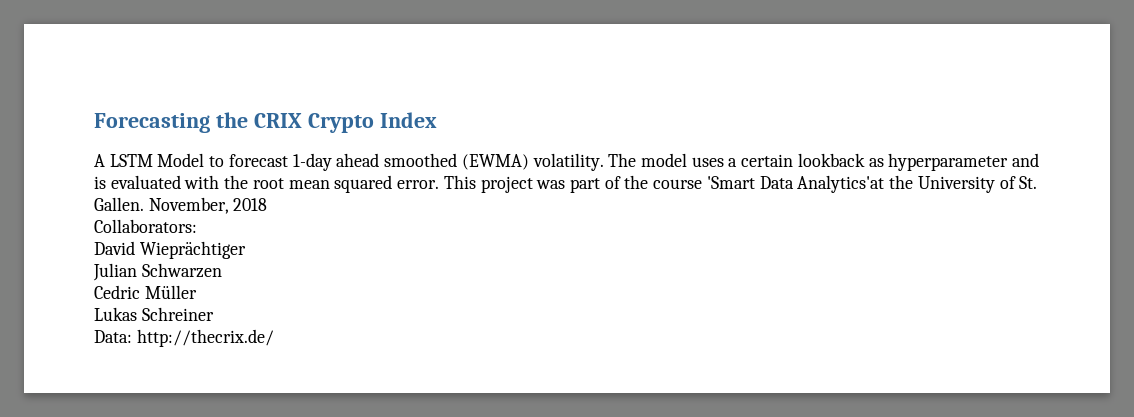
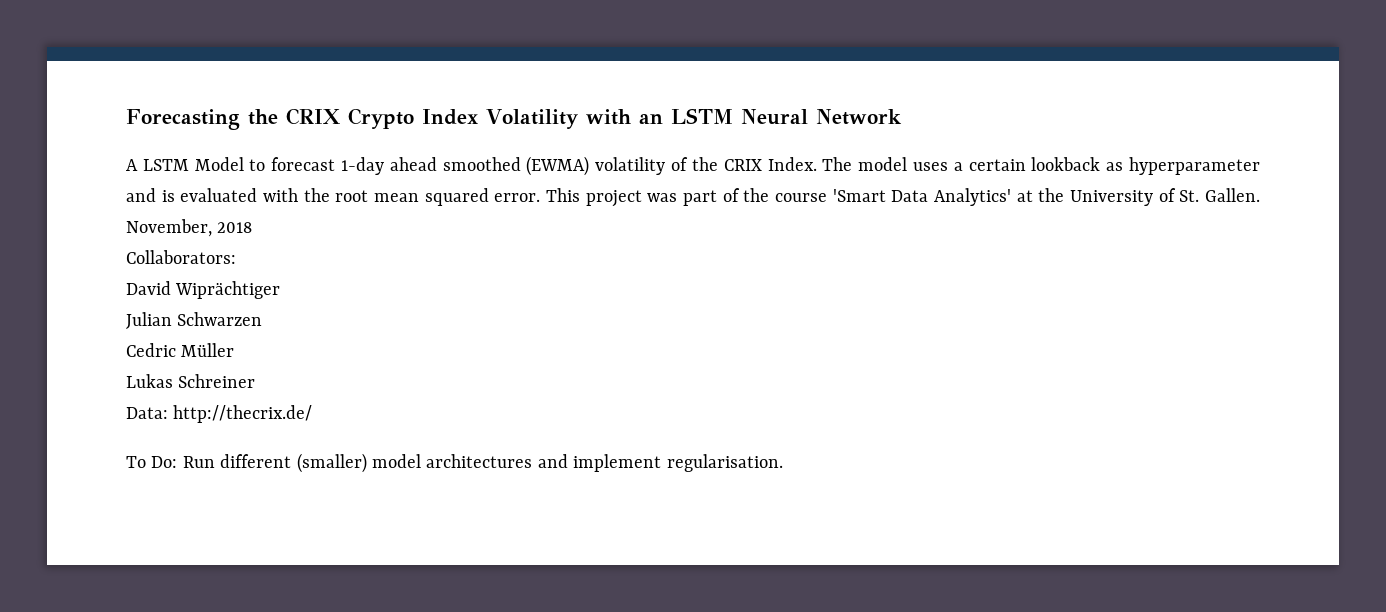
- Forecasting the CRIX Crypto Index
+ Forecasting the CRIX Crypto Index Volatility with an LSTM Neural Network
- A LSTM Model to forecast 1-day ahead smoothed (EWMA) volatility.
+ A LSTM Model to forecast 1-day ahead smoothed (EWMA) volatility of the CRIX Index.
- This project was part of the course 'Smart Data Analytics'at the University of St. Gallen.
+ This project was part of the course 'Smart Data Analytics' at the University of St. Gallen.
- David Wieprächtiger
+ David Wiprächtiger
+ To Do: Run different (smaller) model architectures and implement regularisation.

